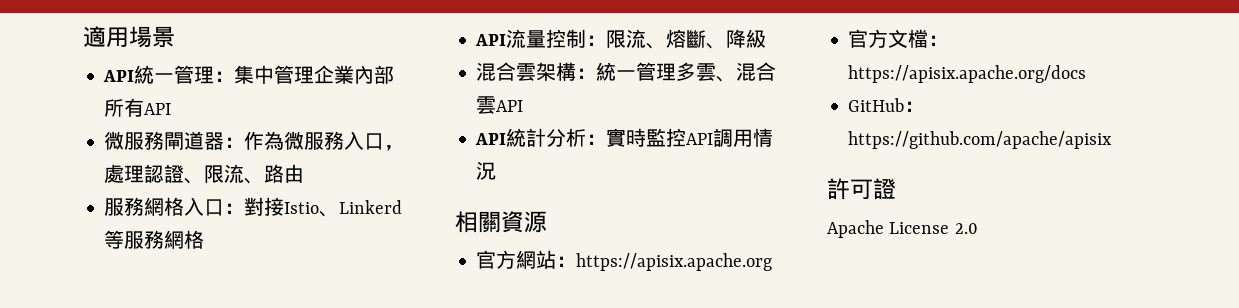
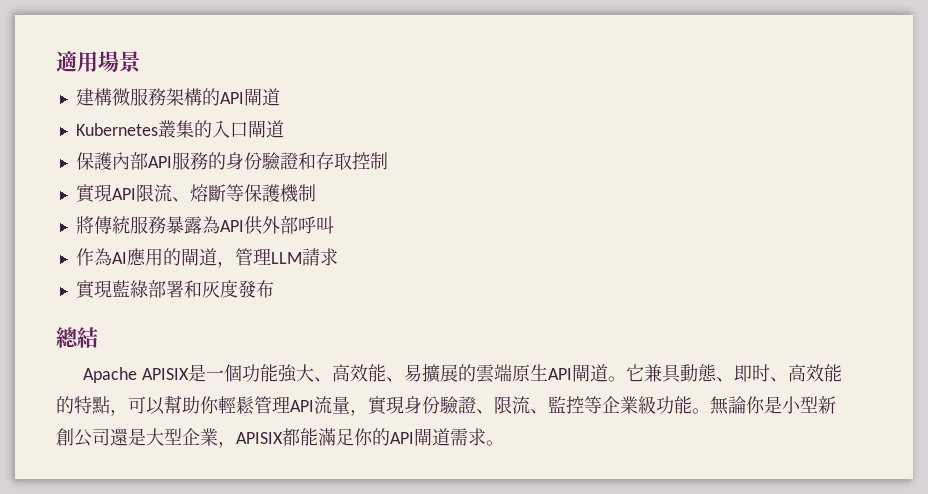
- API統一管理：集中管理企業內部所有API
- 微服務閘道器：作為微服務入口，處理認證、限流、路由
- 服務網格入口：對接Istio、Linkerd等服務網格
- API流量控制：限流、熔斷、降級
- 混合雲架構：統一管理多雲、混合雲API
- API統計分析：實時監控API調用情況
- 相關資源
- 官方網站：https://apisix.apache.org
- 官方文檔：https://apisix.apache.org/docs
- GitHub：https://github.com/apache/apisix
- 許可證
- Apache License 2.0
+ 建構微服務架構的API閘道
+ Kubernetes叢集的入口閘道
+ 保護內部API服務的身份驗證和存取控制
+ 實現API限流、熔斷等保護機制
+ 將傳統服務暴露為API供外部呼叫
+ 作為AI應用的閘道，管理LLM請求
+ 實現藍綠部署和灰度發布
+ 總結
+ Apache APISIX是一個功能強大、高效能、易擴展的雲端原生API閘道。它兼具動態、即时、高效能的特點，可以幫助你輕鬆管理API流量，實現身份驗證、限流、監控等企業級功能。無論你是小型新創公司還是大型企業，APISIX都能滿足你的API閘道需求。

